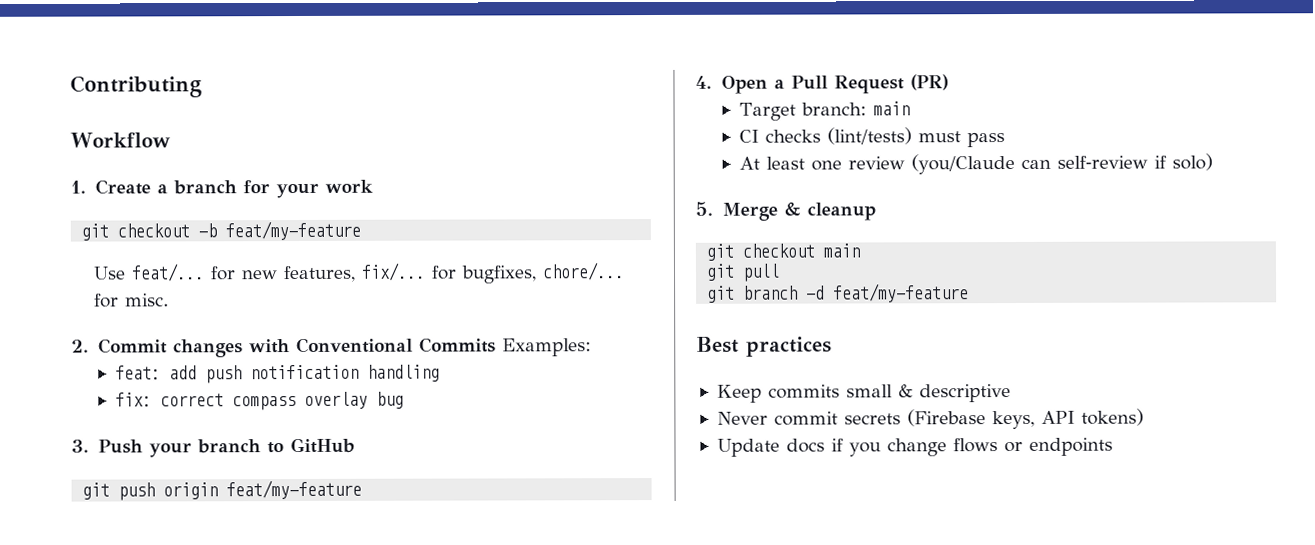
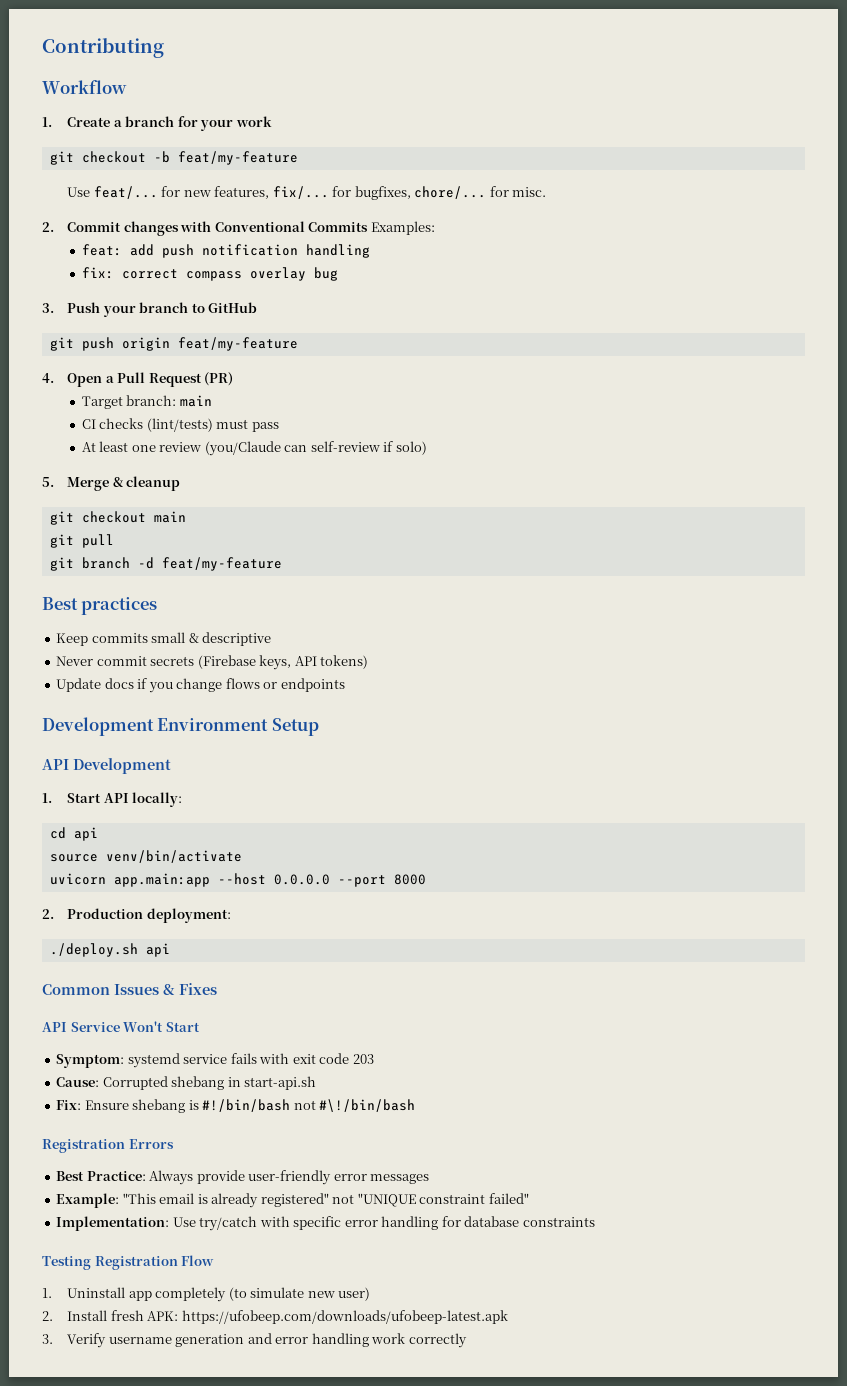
+ Development Environment Setup
+ API Development
+ 1. Start API locally:
+ cd api
+ source venv/bin/activate
+ uvicorn app.main:app --host 0.0.0.0 --port 8000
+ 2. Production deployment:
+ ./deploy.sh api
+ Common Issues & Fixes
+ API Service Won't Start
+ Symptom: systemd service fails with exit code 203
+ Cause: Corrupted shebang in start-api.sh
+ Fix: Ensure shebang is #!/bin/bash not #\!/bin/bash
+ Registration Errors
+ Best Practice: Always provide user-friendly error messages
+ Example: "This email is already registered" not "UNIQUE constraint failed"
+ Implementation: Use try/catch with specific error handling for database constraints
+ Testing Registration Flow
+ 1. Uninstall app completely (to simulate new user)
+ 2. Install fresh APK: https://ufobeep.com/downloads/ufobeep-latest.apk
+ 3. Verify username generation and error handling work correctly

